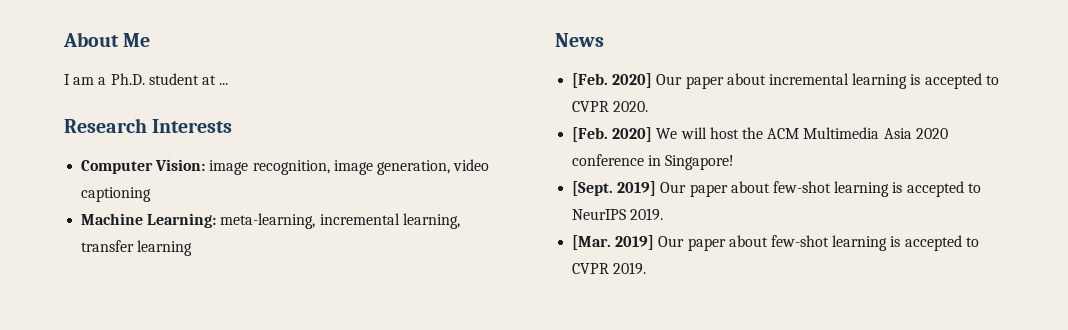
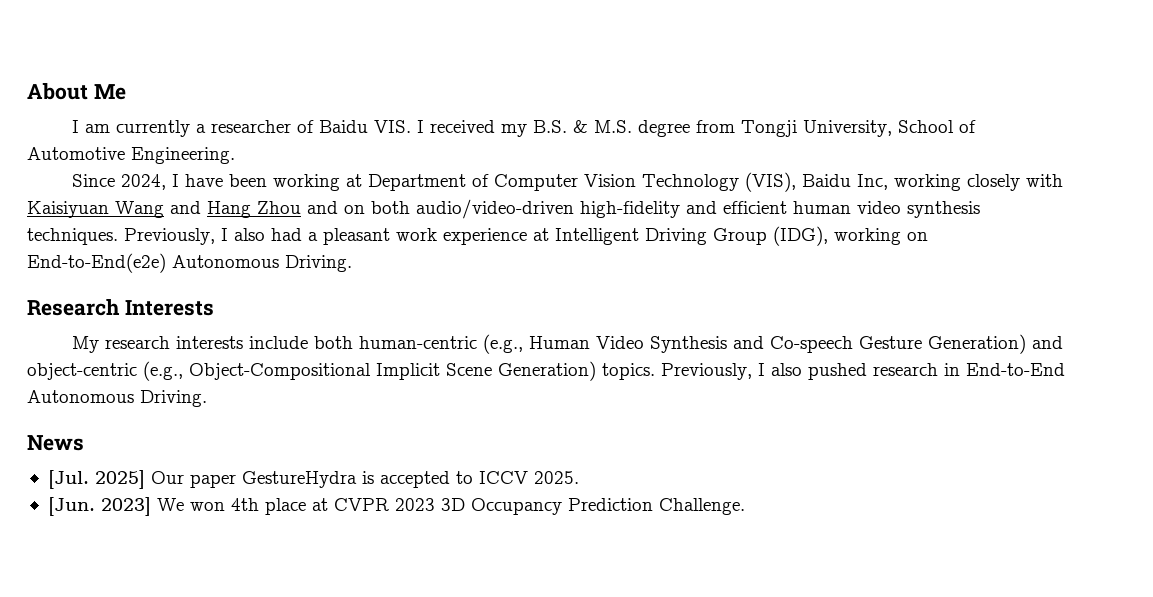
- I am a Ph.D. student at ...
+ I am currently a researcher of Baidu VIS. I received my B.S. & M.S. degree from Tongji University, School of Automotive Engineering.
+ Since 2024, I have been working at Department of Computer Vision Technology (VIS), Baidu Inc, working closely with Kaisiyuan Wang and Hang Zhou and on both audio/video-driven high-fidelity and efficient human video synthesis techniques. Previously, I also had a pleasant work experience at Intelligent Driving Group (IDG), working on End-to-End(e2e) Autonomous Driving.
  Research Interests
- Computer Vision: image recognition, image generation, video captioning
- Machine Learning: meta-learning, incremental learning, transfer learning
+ My research interests include both human-centric (e.g., Human Video Synthesis and Co-speech Gesture Generation) and object-centric (e.g., Object-Compositional Implicit Scene Generation) topics. Previously, I also pushed research in End-to-End Autonomous Driving.
  News
- [Feb. 2020] Our paper about incremental learning is accepted to CVPR 2020.
- [Feb. 2020] We will host the ACM Multimedia Asia 2020 conference in Singapore!
- [Sept. 2019] Our paper about few-shot learning is accepted to NeurIPS 2019.
- [Mar. 2019] Our paper about few-shot learning is accepted to CVPR 2019.
+ [Jul. 2025] Our paper GestureHydra is accepted to ICCV 2025.
+ [Jun. 2023] We won 4th place at CVPR 2023 3D Occupancy Prediction Challenge.

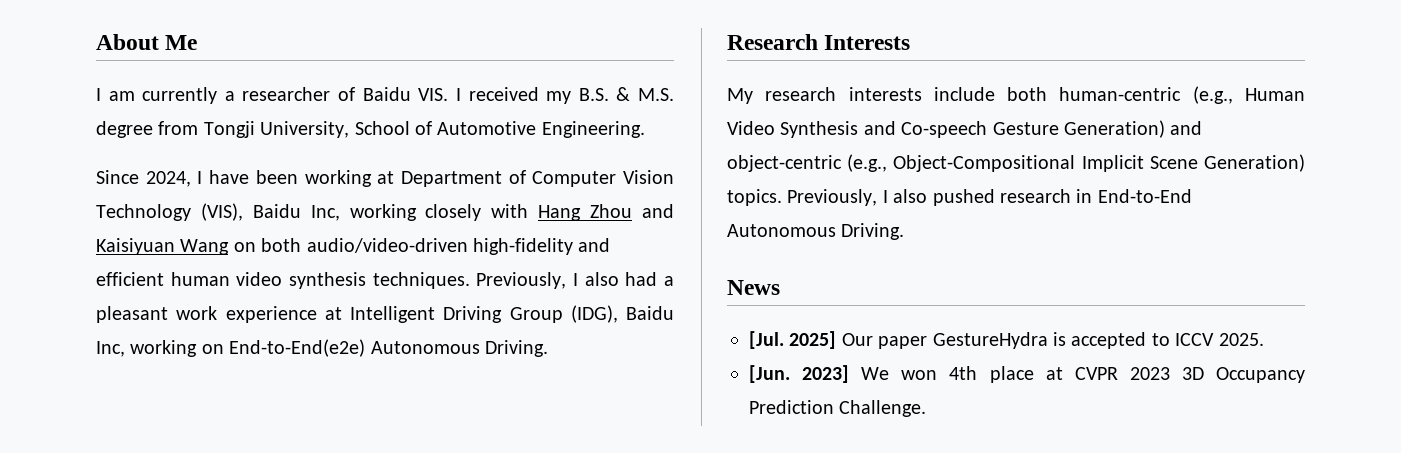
- Since 2024, I have been working at Department of Computer Vision Technology (VIS), Baidu Inc, working closely with Kaisiyuan Wang and Hang Zhou and on both audio/video-driven high-fidelity and efficient human video synthesis techniques.
+ Since 2024, I have been working at Department of Computer Vision Technology (VIS), Baidu Inc, working closely with Hang Zhou and Kaisiyuan Wang on both audio/video-driven high-fidelity and efficient human video synthesis techniques.
- Previously, I also had a pleasant work experience at Intelligent Driving Group (IDG), working on End-to-End(e2e) Autonomous Driving.
+ Previously, I also had a pleasant work experience at Intelligent Driving Group (IDG), Baidu Inc, working on End-to-End(e2e) Autonomous Driving.

